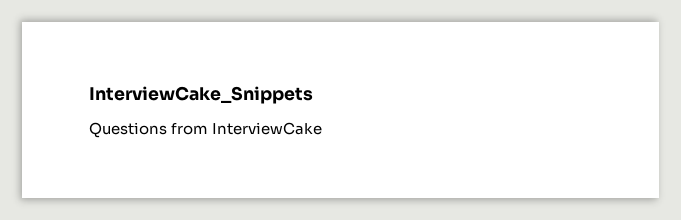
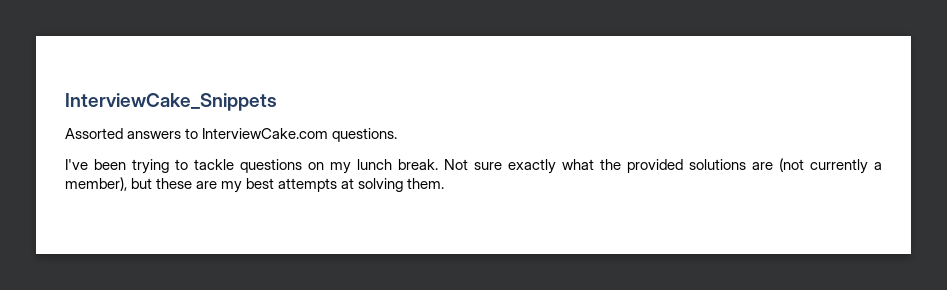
- Questions from InterviewCake
+ Assorted answers to InterviewCake.com questions.
+ I've been trying to tackle questions on my lunch break. Not sure exactly what the provided solutions are (not currently a member), but these are my best attempts at solving them.

